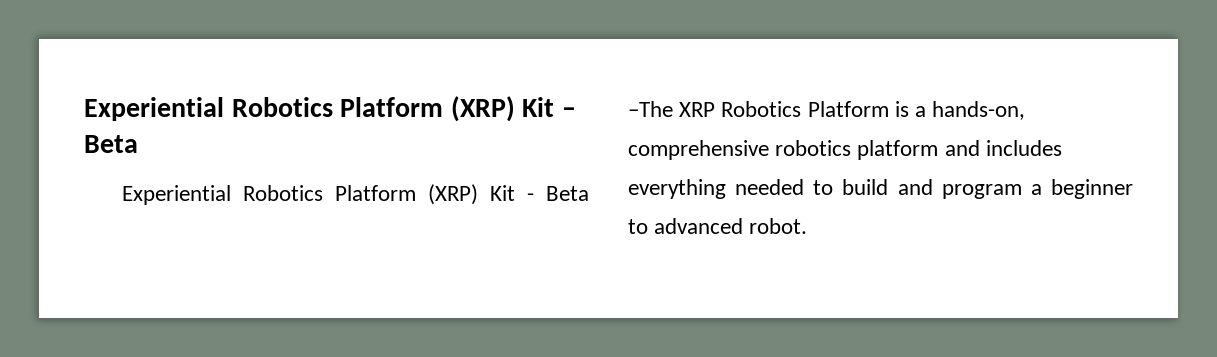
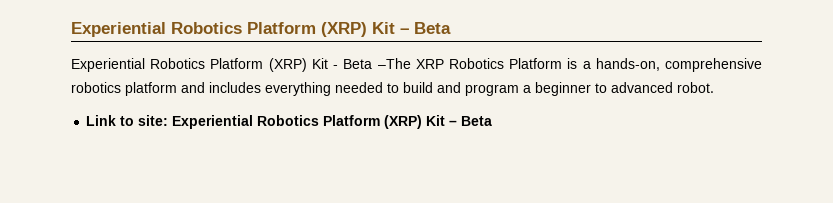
+ Link to site: Experiential Robotics Platform (XRP) Kit – Beta

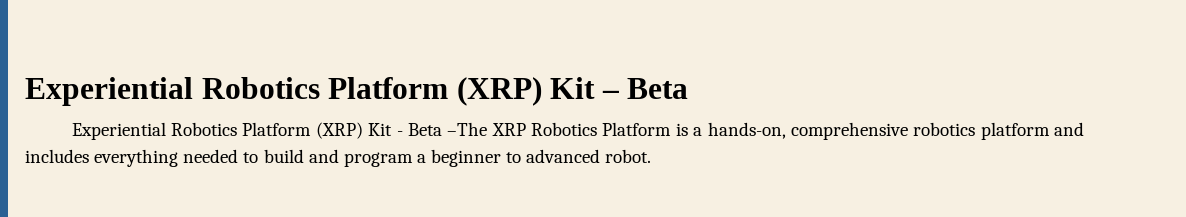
- Link to site: Experiential Robotics Platform (XRP) Kit – Beta

